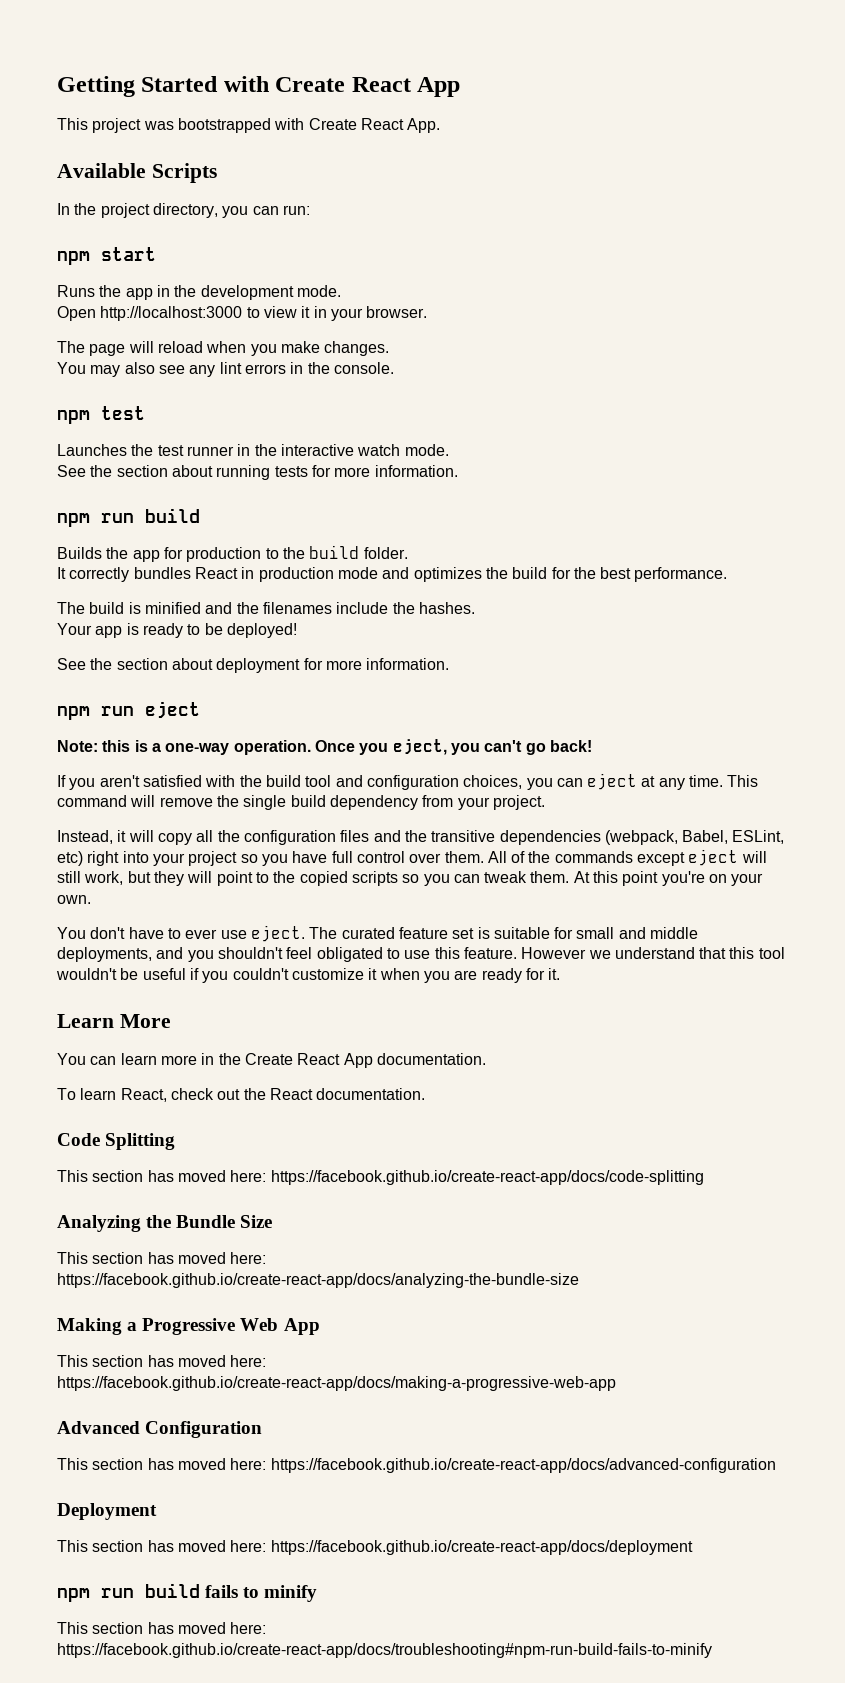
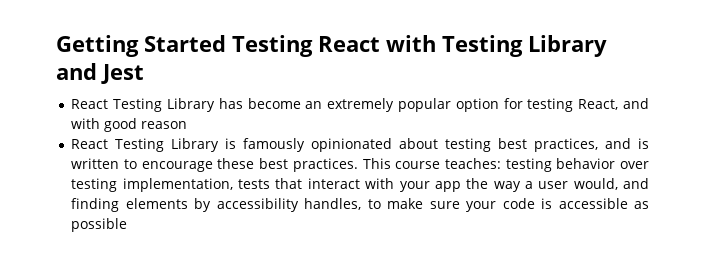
- Getting Started with Create React App
- This project was bootstrapped with Create React App.
- Available Scripts
- In the project directory, you can run:
- npm start
- Runs the app in the development mode.
- Open http://localhost:3000 to view it in your browser.
- The page will reload when you make changes.
- You may also see any lint errors in the console.
- npm test
- Launches the test runner in the interactive watch mode.
- See the section about running tests for more information.
- npm run build
- Builds the app for production to the build folder.
- It correctly bundles React in production mode and optimizes the build for the best performance.
- The build is minified and the filenames include the hashes.
- Your app is ready to be deployed!
- See the section about deployment for more information.
- npm run eject
- Note: this is a one-way operation. Once you eject, you can't go back!
- If you aren't satisfied with the build tool and configuration choices, you can eject at any time. This command will remove the single build dependency from your project.
- Instead, it will copy all the configuration files and the transitive dependencies (webpack, Babel, ESLint, etc) right into your project so you have full control over them. All of the commands except eject will still work, but they will point to the copied scripts so you can tweak them. At this point you're on your own.
- You don't have to ever use eject. The curated feature set is suitable for small and middle deployments, and you shouldn't feel obligated to use this feature. However we understand that this tool wouldn't be useful if you couldn't customize it when you are ready for it.
- Learn More
- You can learn more in the Create React App documentation.
- To learn React, check out the React documentation.
- Code Splitting
- This section has moved here: https://facebook.github.io/create-react-app/docs/code-splitting
- Analyzing the Bundle Size
- This section has moved here: https://facebook.github.io/create-react-app/docs/analyzing-the-bundle-size
- Making a Progressive Web App
- This section has moved here: https://facebook.github.io/create-react-app/docs/making-a-progressive-web-app
- Advanced Configuration
- This section has moved here: https://facebook.github.io/create-react-app/docs/advanced-configuration
- Deployment
- This section has moved here: https://facebook.github.io/create-react-app/docs/deployment
- npm run build fails to minify
- This section has moved here: https://facebook.github.io/create-react-app/docs/troubleshooting#npm-run-build-fails-to-minify
+ Getting Started Testing React with Testing Library and Jest
+ React Testing Library has become an extremely popular option for testing React, and with good reason
+ React Testing Library is famously opinionated about testing best practices, and is written to encourage these best practices. This course teaches: testing behavior over testing implementation, tests that interact with your app the way a user would, and finding elements by accessibility handles, to make sure your code is accessible as possible

